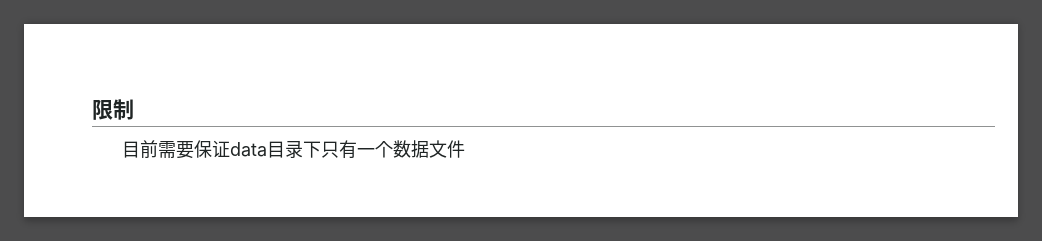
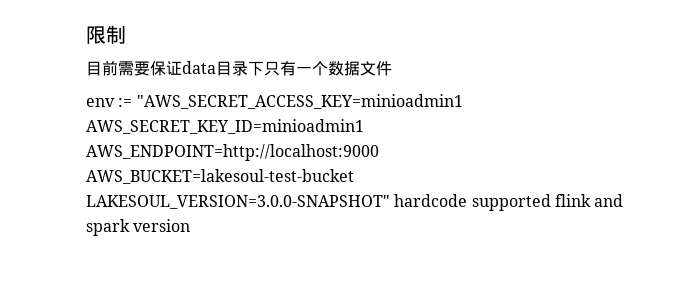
+ env := "AWS_SECRET_ACCESS_KEY=minioadmin1 AWS_SECRET_KEY_ID=minioadmin1 AWS_ENDPOINT=http://localhost:9000 AWS_BUCKET=lakesoul-test-bucket LAKESOUL_VERSION=3.0.0-SNAPSHOT" hardcode supported flink and spark version

